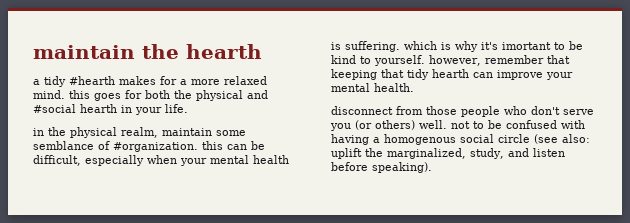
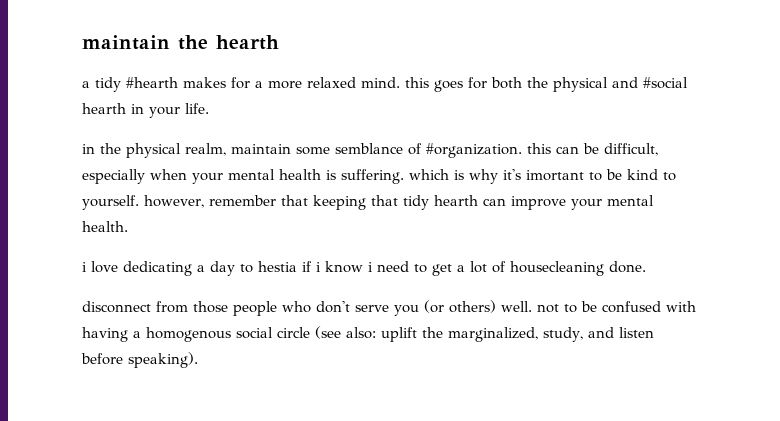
+ i love dedicating a day to hestia if i know i need to get a lot of housecleaning done.

